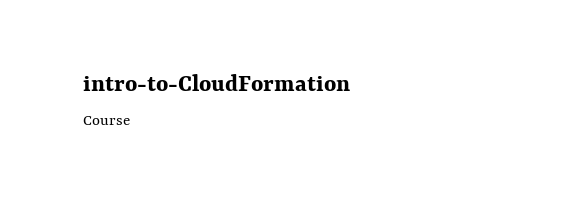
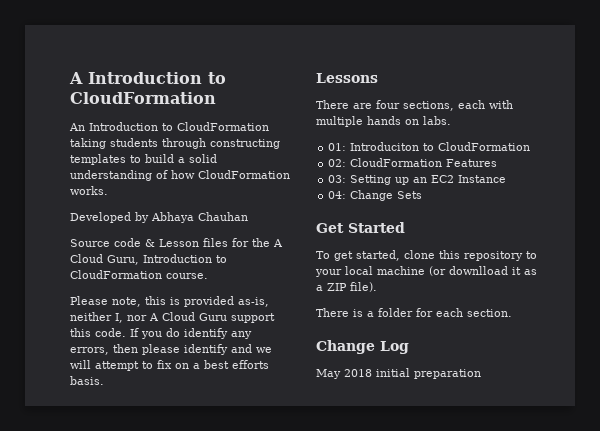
- intro-to-CloudFormation
- Course
+ A Introduction to CloudFormation
+ An Introduction to CloudFormation taking students through constructing templates to build a solid understanding of how CloudFormation works.
+ Developed by Abhaya Chauhan
+ Source code & Lesson files for the A Cloud Guru, Introduction to CloudFormation course.
+ Please note, this is provided as-is, neither I, nor A Cloud Guru support this code. If you do identify any errors, then please identify and we will attempt to fix on a best efforts basis.
+ Lessons
+ There are four sections, each with multiple hands on labs.
+ 01: Introduciton to CloudFormation
+ 02: CloudFormation Features
+ 03: Setting up an EC2 Instance
+ 04: Change Sets
+ Get Started
+ To get started, clone this repository to your local machine (or downlload it as a ZIP file).
+ There is a folder for each section.
+ Change Log
+ May 2018 initial preparation

